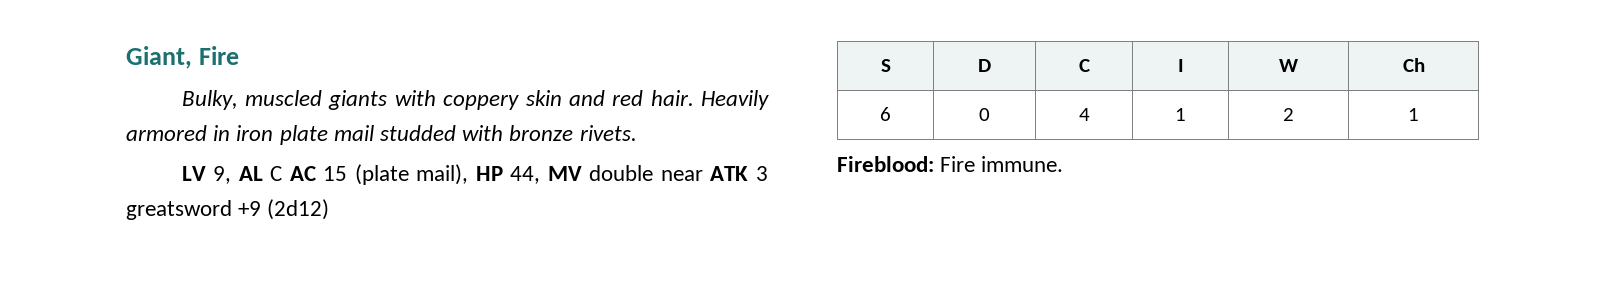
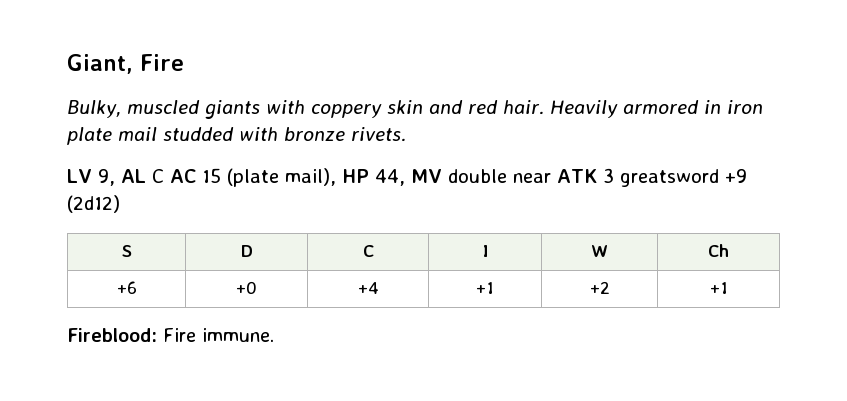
- 6 | 0 | 4 | 1 | 2 | 1
+ +6 | +0 | +4 | +1 | +2 | +1

